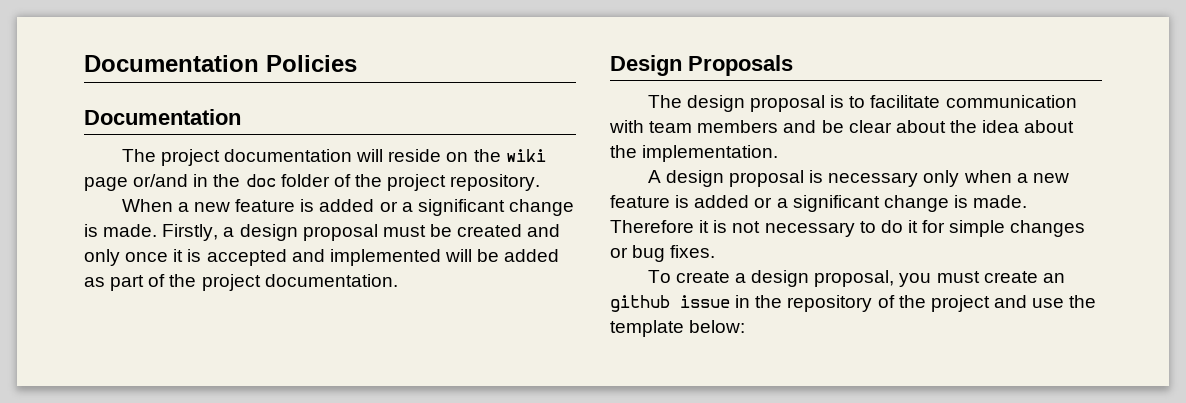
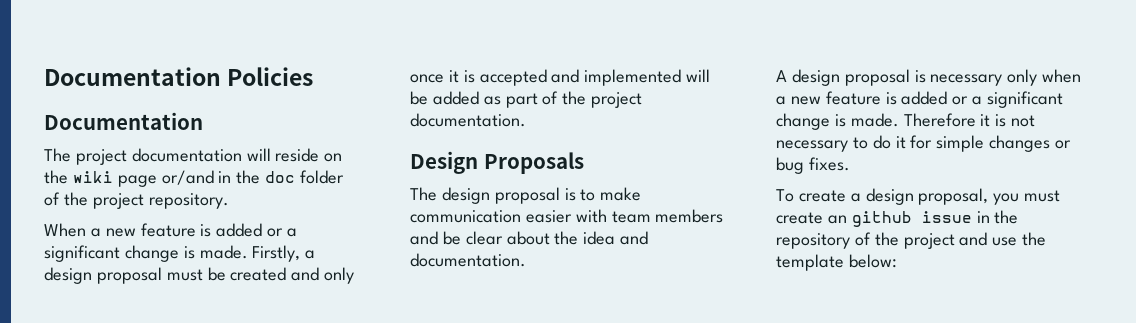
- The design proposal is to facilitate communication with team members and be clear about the idea about the implementation.
+ The design proposal is to make communication easier with team members and be clear about the idea and documentation.

